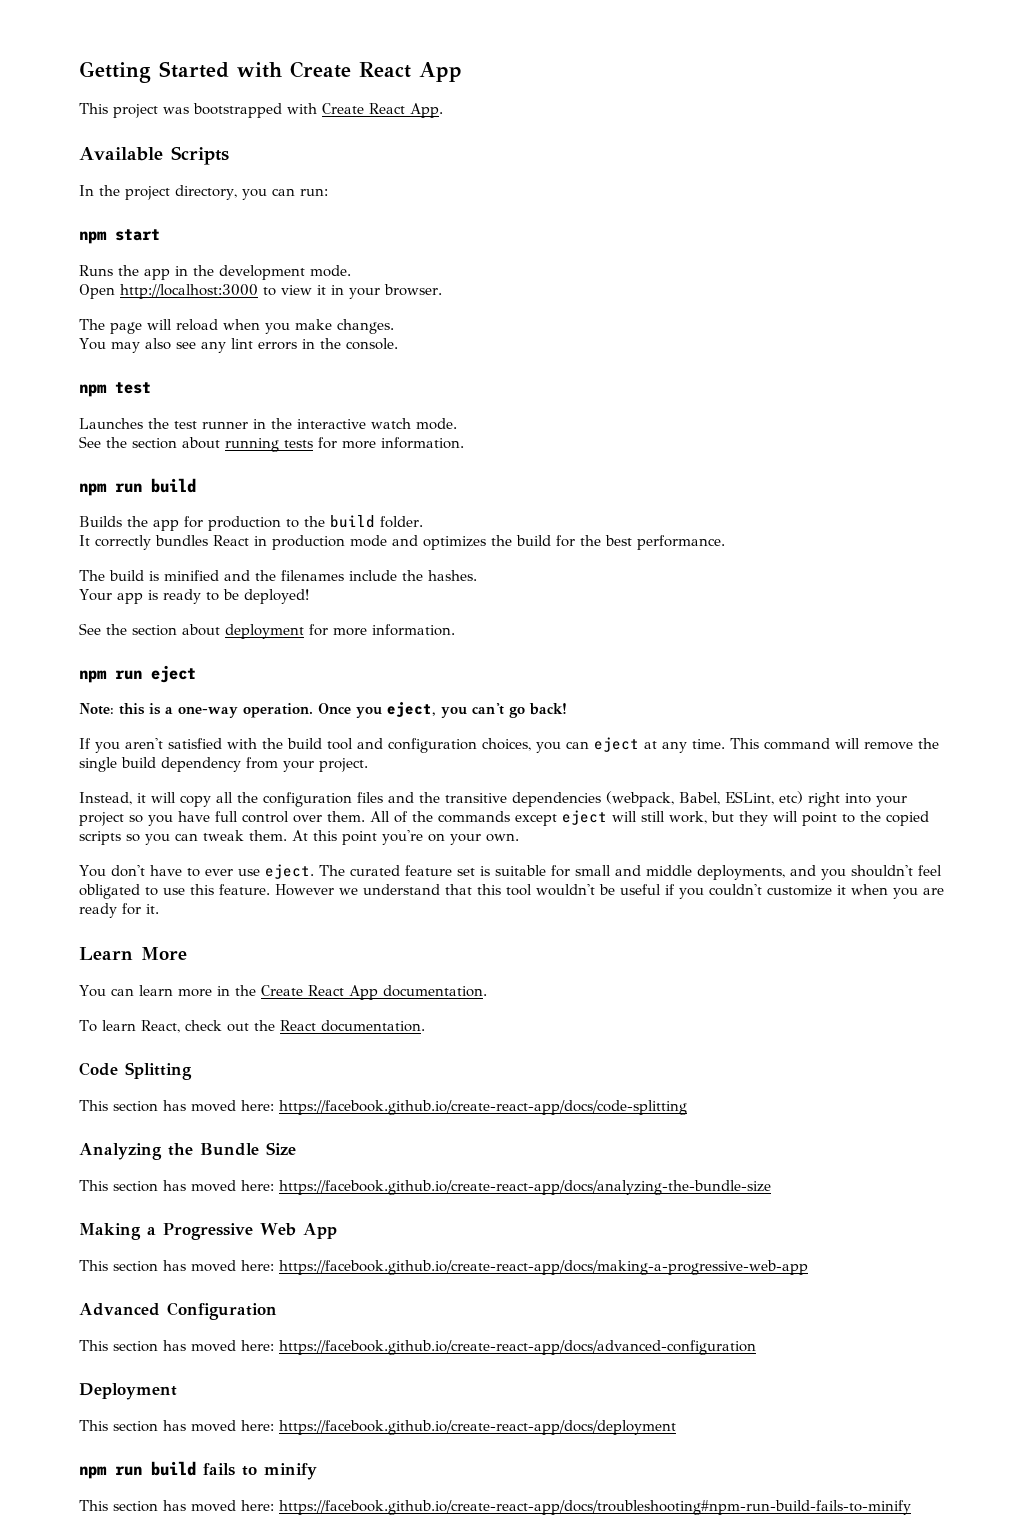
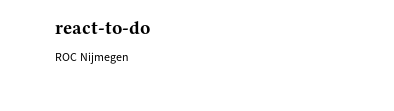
- Getting Started with Create React App
- This project was bootstrapped with Create React App.
- Available Scripts
- In the project directory, you can run:
- npm start
- Runs the app in the development mode.
- Open http://localhost:3000 to view it in your browser.
- The page will reload when you make changes.
- You may also see any lint errors in the console.
- npm test
- Launches the test runner in the interactive watch mode.
- See the section about running tests for more information.
- npm run build
- Builds the app for production to the build folder.
- It correctly bundles React in production mode and optimizes the build for the best performance.
- The build is minified and the filenames include the hashes.
- Your app is ready to be deployed!
- See the section about deployment for more information.
- npm run eject
- Note: this is a one-way operation. Once you eject, you can't go back!
- If you aren't satisfied with the build tool and configuration choices, you can eject at any time. This command will remove the single build dependency from your project.
- Instead, it will copy all the configuration files and the transitive dependencies (webpack, Babel, ESLint, etc) right into your project so you have full control over them. All of the commands except eject will still work, but they will point to the copied scripts so you can tweak them. At this point you're on your own.
- You don't have to ever use eject. The curated feature set is suitable for small and middle deployments, and you shouldn't feel obligated to use this feature. However we understand that this tool wouldn't be useful if you couldn't customize it when you are ready for it.
- Learn More
- You can learn more in the Create React App documentation.
- To learn React, check out the React documentation.
- Code Splitting
- This section has moved here: https://facebook.github.io/create-react-app/docs/code-splitting
- Analyzing the Bundle Size
- This section has moved here: https://facebook.github.io/create-react-app/docs/analyzing-the-bundle-size
- Making a Progressive Web App
- This section has moved here: https://facebook.github.io/create-react-app/docs/making-a-progressive-web-app
- Advanced Configuration
- This section has moved here: https://facebook.github.io/create-react-app/docs/advanced-configuration
- Deployment
- This section has moved here: https://facebook.github.io/create-react-app/docs/deployment
- npm run build fails to minify
- This section has moved here: https://facebook.github.io/create-react-app/docs/troubleshooting#npm-run-build-fails-to-minify
+ react-to-do
+ ROC Nijmegen

